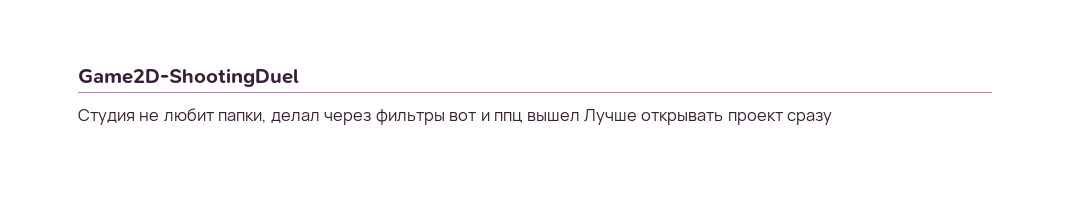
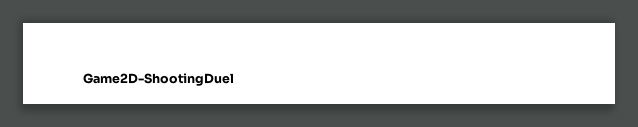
- Студия не любит папки, делал через фильтры вот и ппц вышел Лучше открывать проект сразу

